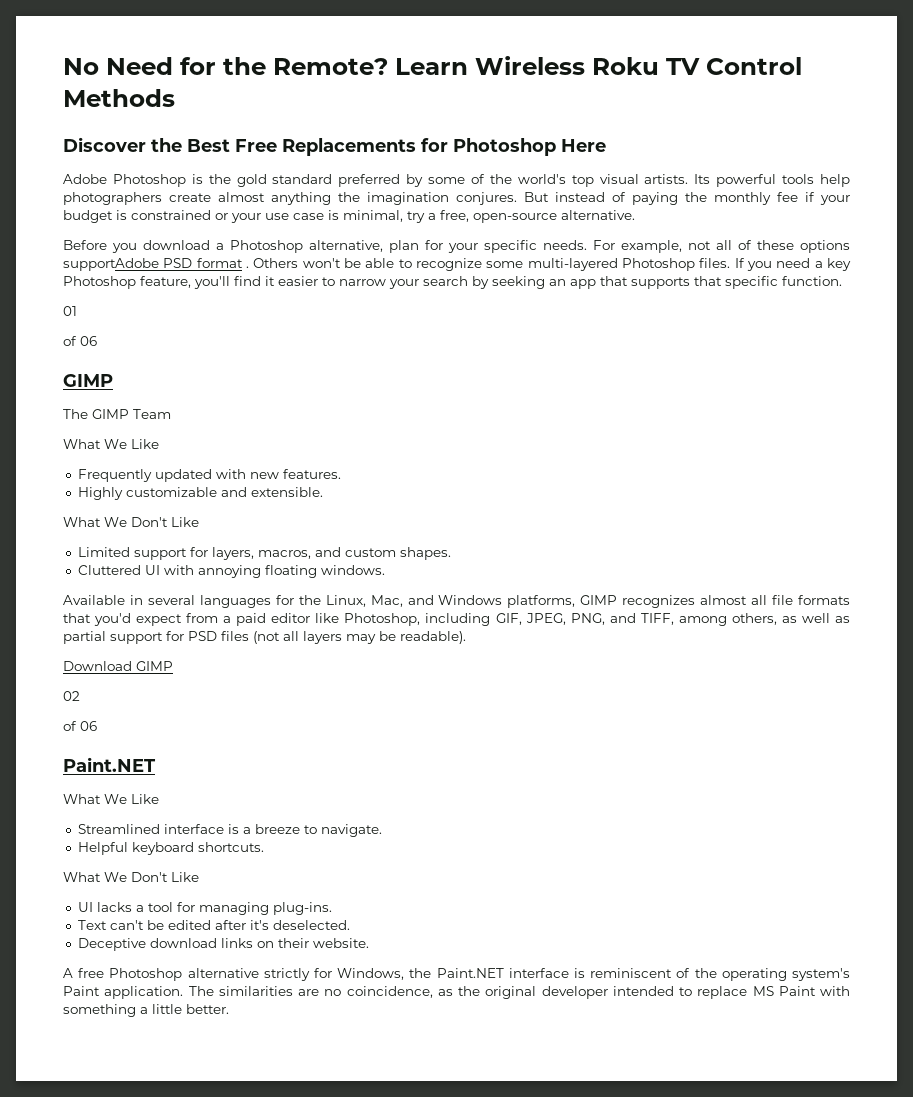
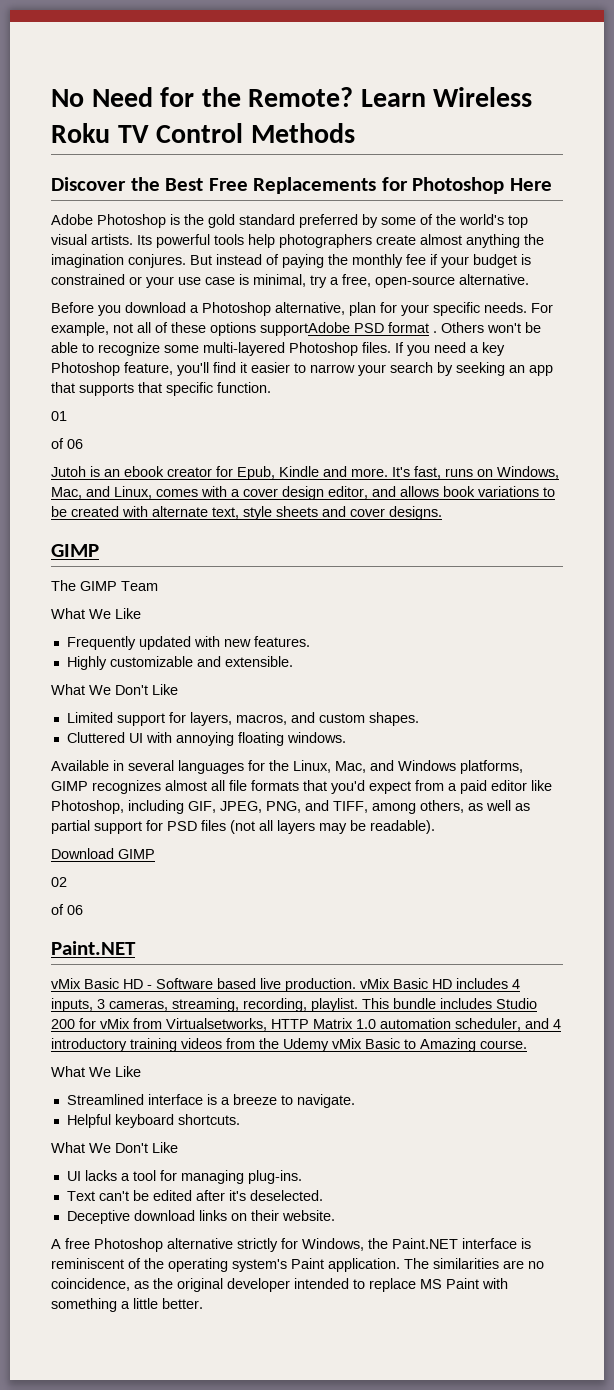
+ Jutoh is an ebook creator for Epub, Kindle and more. It's fast, runs on Windows, Mac, and Linux, comes with a cover design editor, and allows book variations to be created with alternate text, style sheets and cover designs.
+ vMix Basic HD - Software based live production. vMix Basic HD includes 4 inputs, 3 cameras, streaming, recording, playlist. This bundle includes Studio 200 for vMix from Virtualsetworks, HTTP Matrix 1.0 automation scheduler, and 4 introductory training videos from the Udemy vMix Basic to Amazing course.

